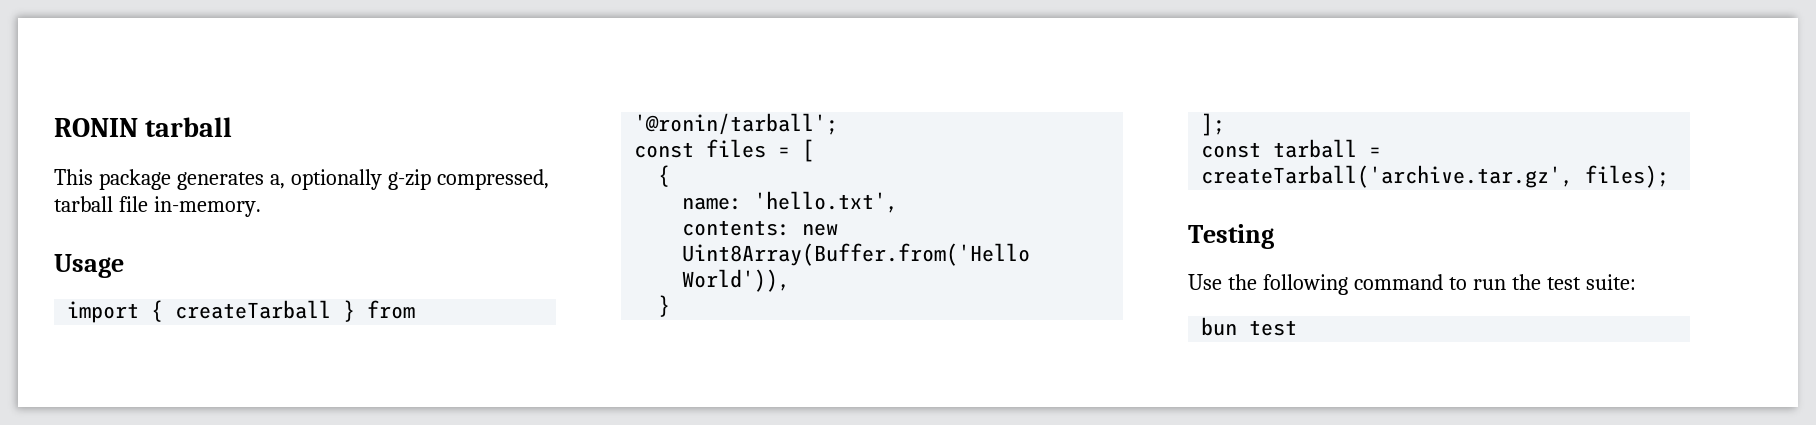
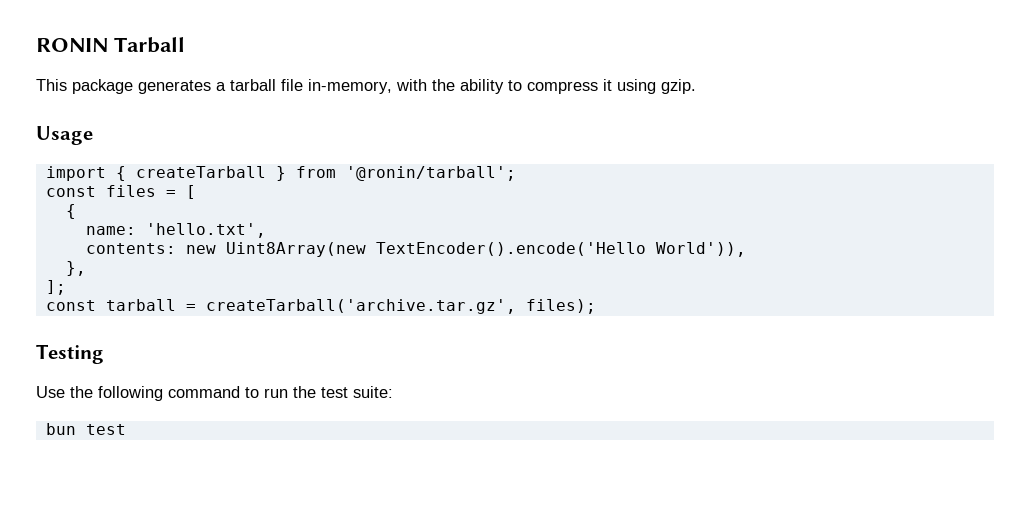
- RONIN tarball
+ RONIN Tarball
- This package generates a, optionally g-zip compressed, tarball file in-memory.
+ This package generates a tarball file in-memory, with the ability to compress it using gzip.
- contents: new Uint8Array(Buffer.from('Hello World')),
- }
+ contents: new Uint8Array(new TextEncoder().encode('Hello World')),
+ },

